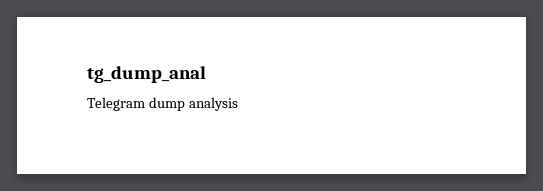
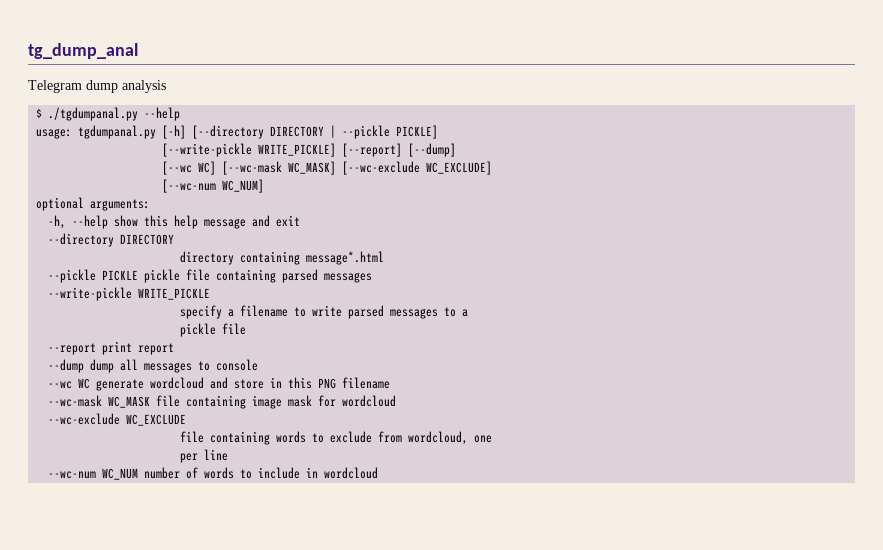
+ $ ./tgdumpanal.py --help
+ usage: tgdumpanal.py [-h] [--directory DIRECTORY | --pickle PICKLE]
+ [--write-pickle WRITE_PICKLE] [--report] [--dump]
+ [--wc WC] [--wc-mask WC_MASK] [--wc-exclude WC_EXCLUDE]
+ [--wc-num WC_NUM]
+ optional arguments:
+ -h, --help show this help message and exit
+ --directory DIRECTORY
+ directory containing message*.html
+ --pickle PICKLE pickle file containing parsed messages
+ --write-pickle WRITE_PICKLE
+ specify a filename to write parsed messages to a
+ pickle file
+ --report print report
+ --dump dump all messages to console
+ --wc WC generate wordcloud and store in this PNG filename
+ --wc-mask WC_MASK file containing image mask for wordcloud
+ --wc-exclude WC_EXCLUDE
+ file containing words to exclude from wordcloud, one
+ per line
+ --wc-num WC_NUM number of words to include in wordcloud

